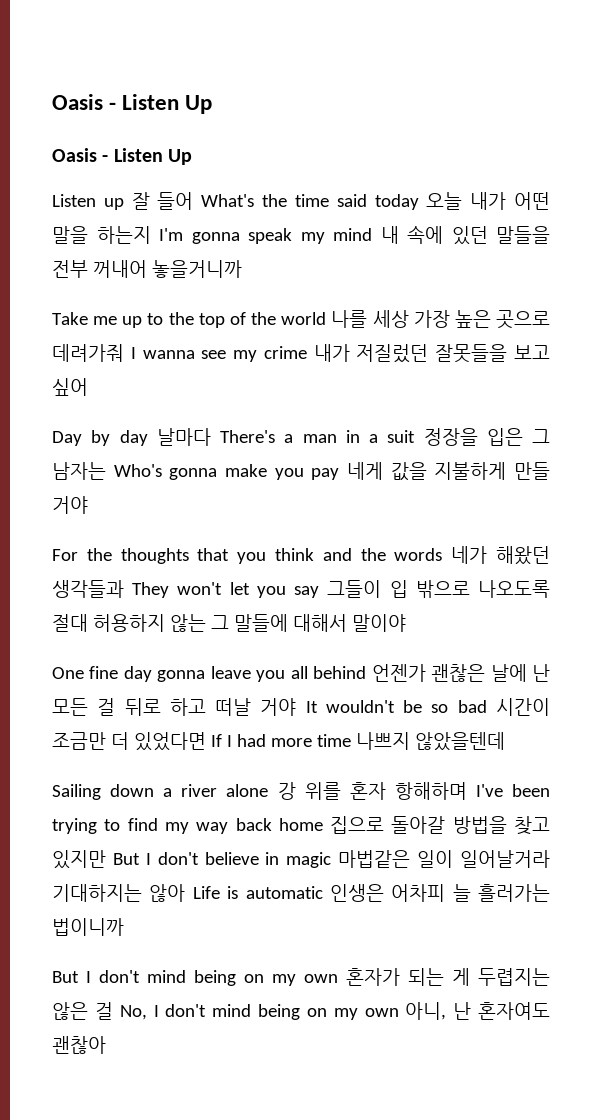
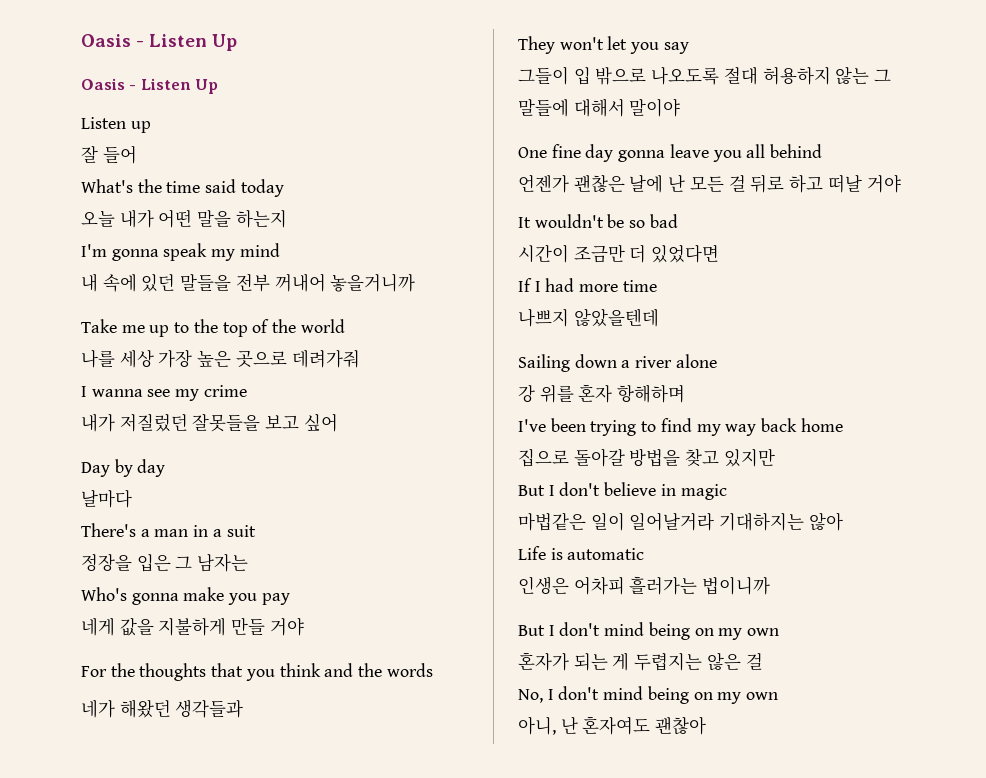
- Listen up 잘 들어 What's the time said today 오늘 내가 어떤 말을 하는지 I'm gonna speak my mind 내 속에 있던 말들을 전부 꺼내어 놓을거니까
+ Listen up
+ 잘 들어
+ What's the time said today
+ 오늘 내가 어떤 말을 하는지
+ I'm gonna speak my mind
+ 내 속에 있던 말들을 전부 꺼내어 놓을거니까
- Take me up to the top of the world 나를 세상 가장 높은 곳으로 데려가줘 I wanna see my crime 내가 저질렀던 잘못들을 보고 싶어
+ Take me up to the top of the world
+ 나를 세상 가장 높은 곳으로 데려가줘
+ I wanna see my crime
+ 내가 저질렀던 잘못들을 보고 싶어
- Day by day 날마다 There's a man in a suit 정장을 입은 그 남자는 Who's gonna make you pay 네게 값을 지불하게 만들 거야
+ Day by day
+ 날마다
+ There's a man in a suit
+ 정장을 입은 그 남자는
+ Who's gonna make you pay
+ 네게 값을 지불하게 만들 거야
- For the thoughts that you think and the words 네가 해왔던 생각들과 They won't let you say 그들이 입 밖으로 나오도록 절대 허용하지 않는 그 말들에 대해서 말이야
+ For the thoughts that you think and the words
+ 네가 해왔던 생각들과
+ They won't let you say
+ 그들이 입 밖으로 나오도록 절대 허용하지 않는 그 말들에 대해서 말이야
- One fine day gonna leave you all behind 언젠가 괜찮은 날에 난 모든 걸 뒤로 하고 떠날 거야 It wouldn't be so bad 시간이 조금만 더 있었다면 If I had more time 나쁘지 않았을텐데
+ One fine day gonna leave you all behind
+ 언젠가 괜찮은 날에 난 모든 걸 뒤로 하고 떠날 거야
+ It wouldn't be so bad
+ 시간이 조금만 더 있었다면
+ If I had more time
+ 나쁘지 않았을텐데
- Sailing down a river alone 강 위를 혼자 항해하며 I've been trying to find my way back home 집으로 돌아갈 방법을 찾고 있지만 But I don't believe in magic 마법같은 일이 일어날거라 기대하지는 않아 Life is automatic 인생은 어차피 늘 흘러가는 법이니까
+ Sailing down a river alone
+ 강 위를 혼자 항해하며
+ I've been trying to find my way back home
+ 집으로 돌아갈 방법을 찾고 있지만
+ But I don't believe in magic
+ 마법같은 일이 일어날거라 기대하지는 않아
+ Life is automatic
+ 인생은 어차피 흘러가는 법이니까
- But I don't mind being on my own 혼자가 되는 게 두렵지는 않은 걸 No, I don't mind being on my own 아니, 난 혼자여도 괜찮아
+ But I don't mind being on my own
+ 혼자가 되는 게 두렵지는 않은 걸
+ No, I don't mind being on my own
+ 아니, 난 혼자여도 괜찮아

